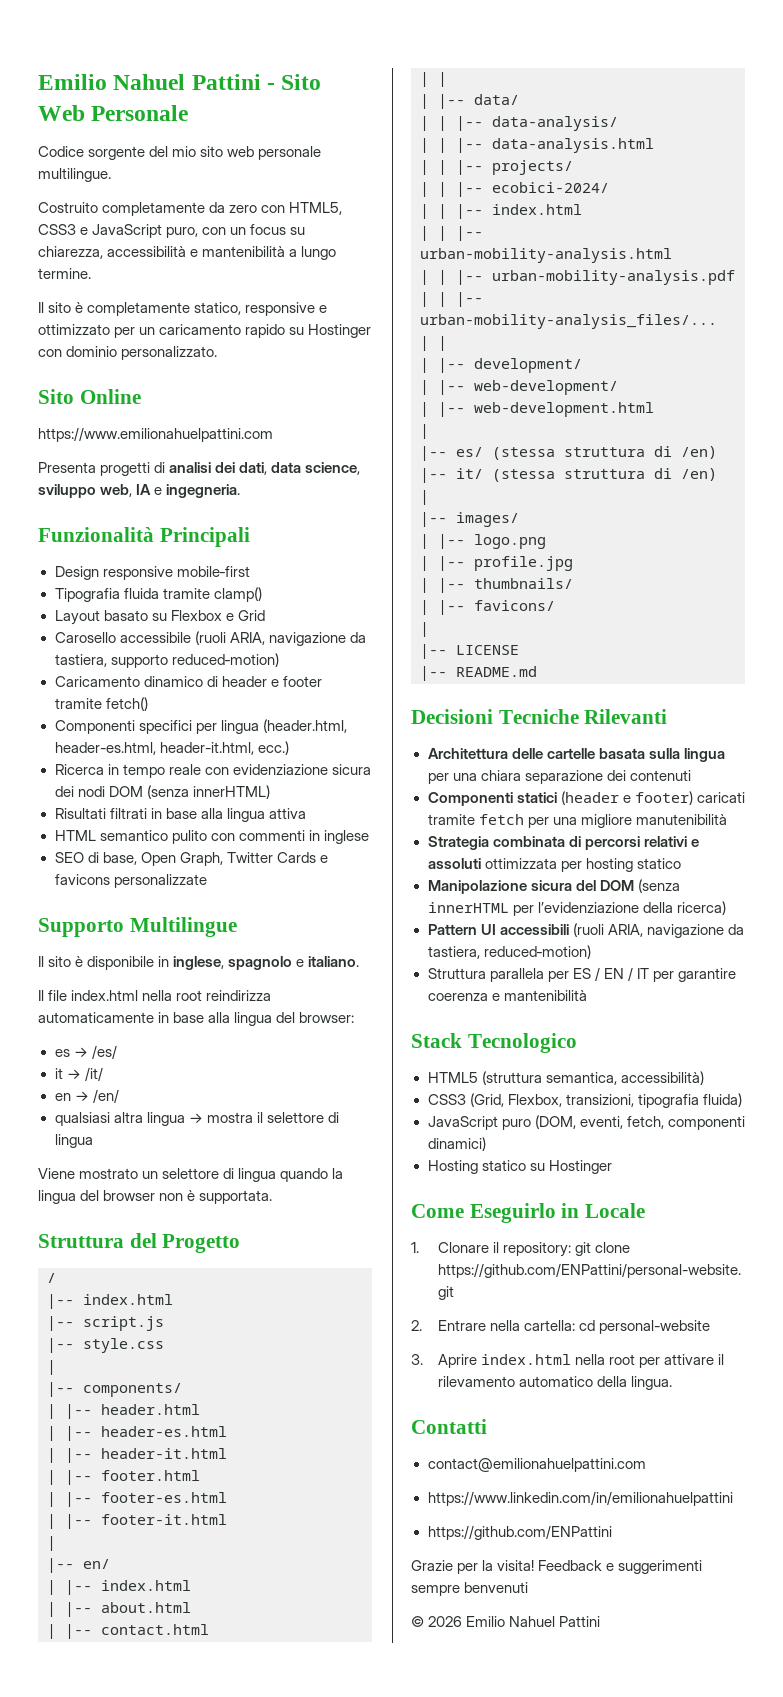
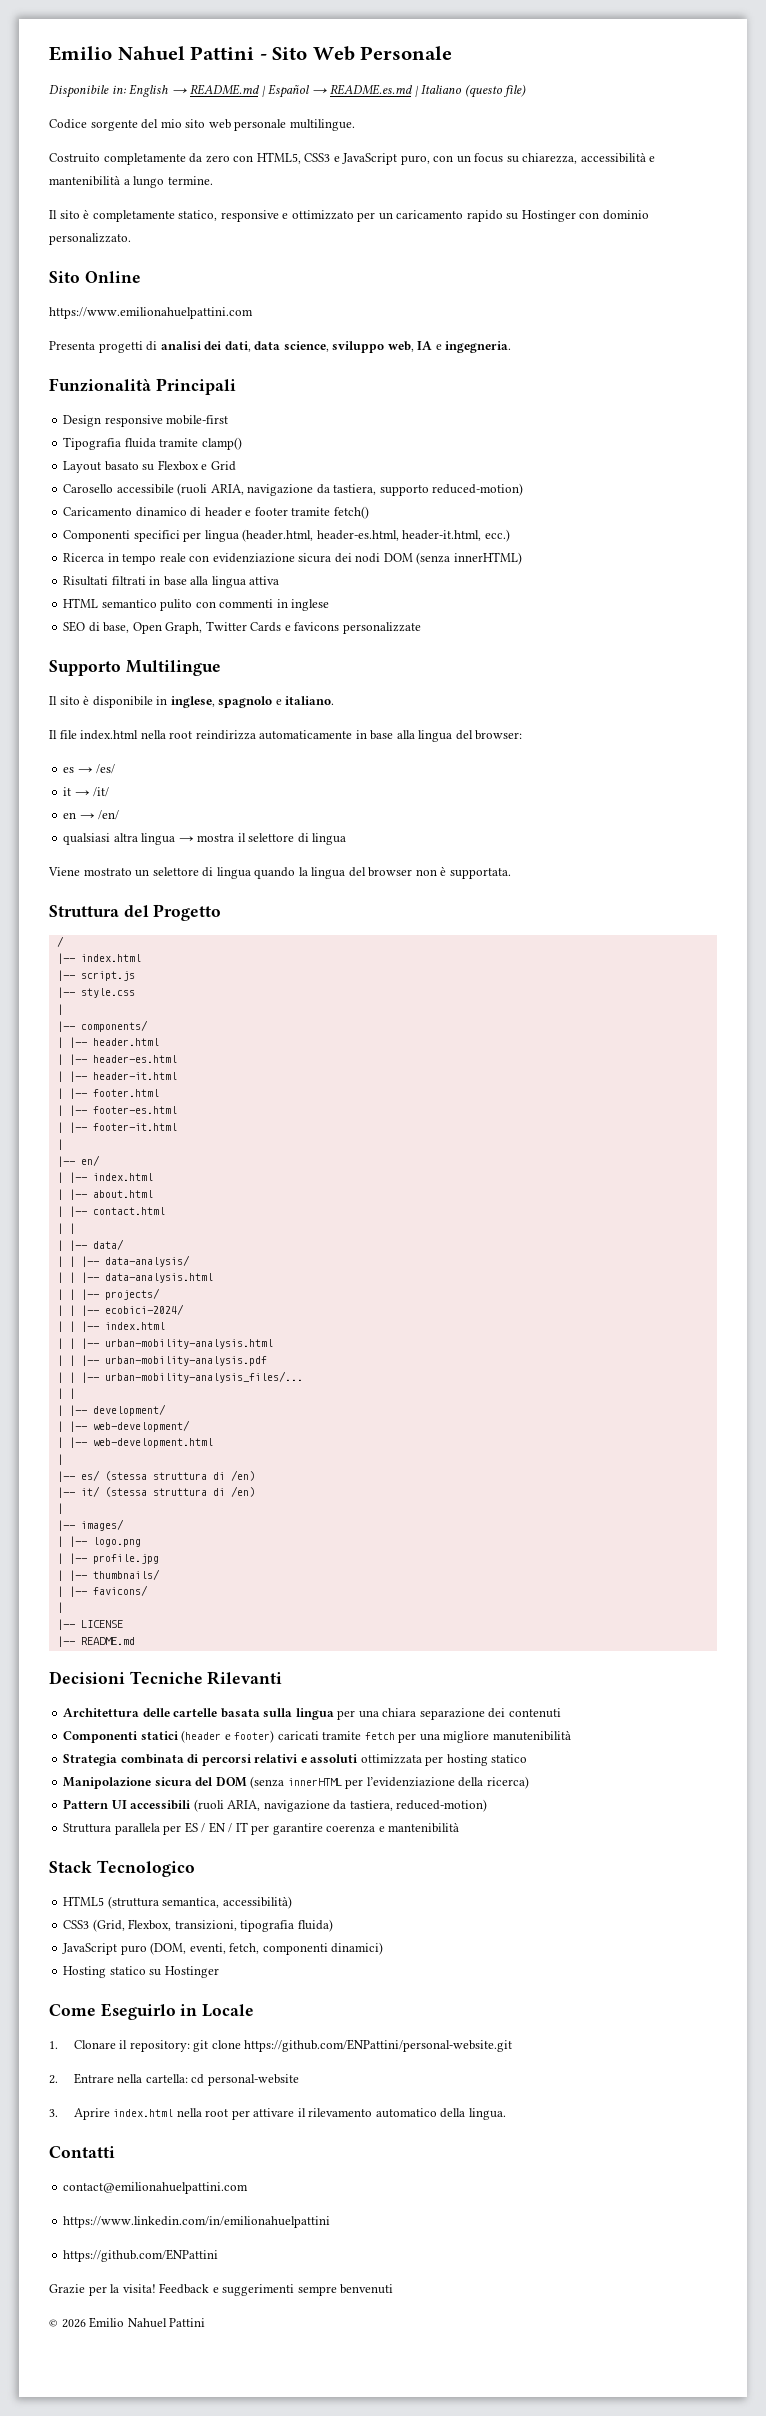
+ Disponibile in: English → README.md | Español → README.es.md | Italiano (questo file)

